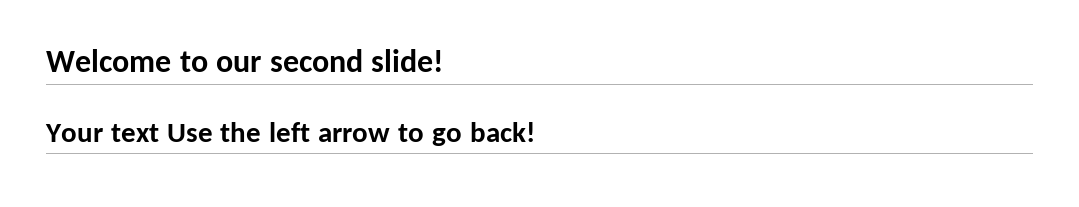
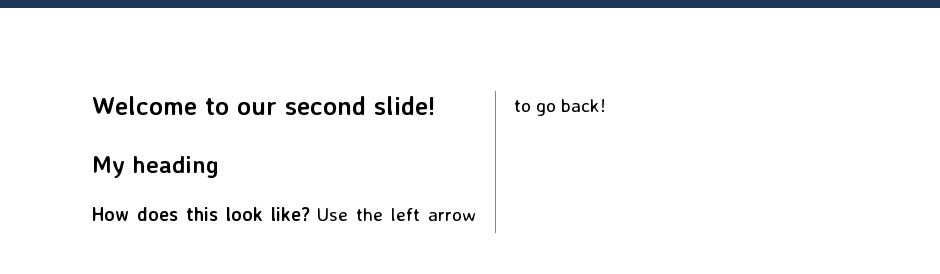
- Your text Use the left arrow to go back!
+ My heading
+ How does this look like? Use the left arrow to go back!

